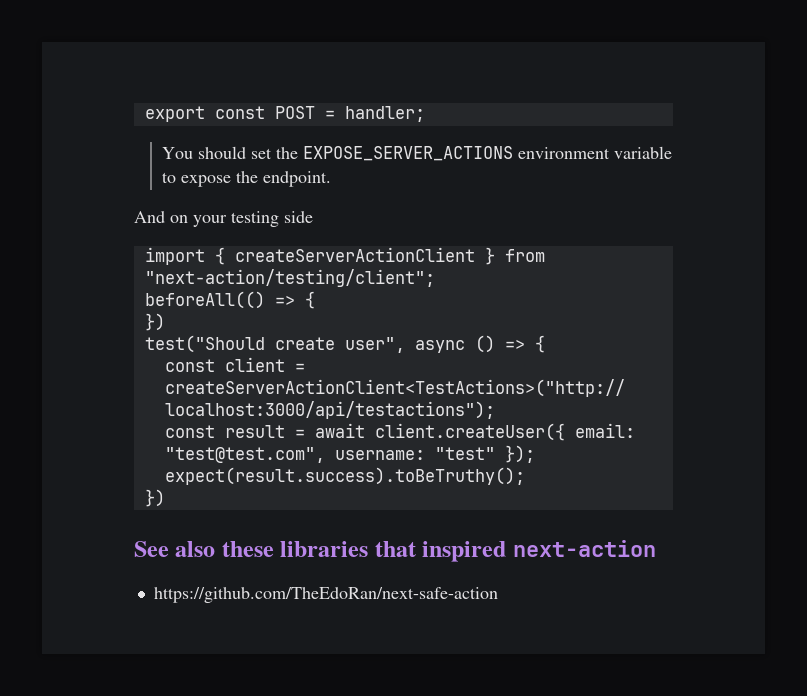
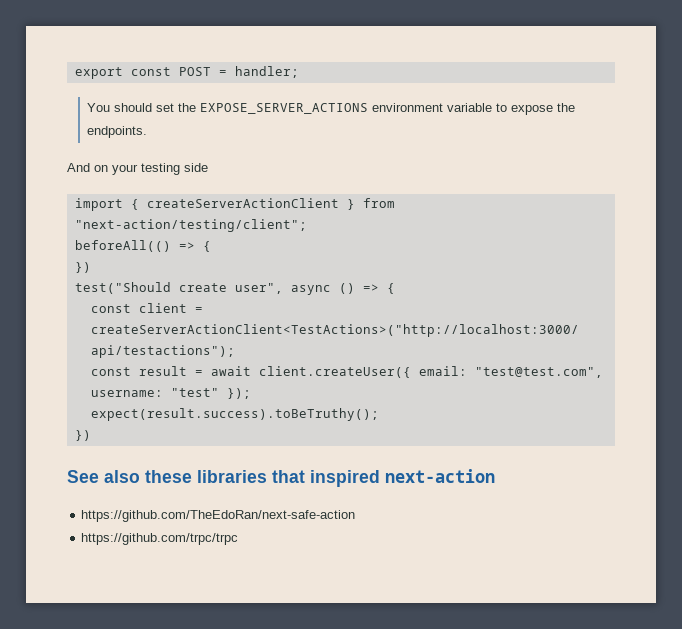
- You should set the EXPOSE_SERVER_ACTIONS environment variable to expose the endpoint.
+ You should set the EXPOSE_SERVER_ACTIONS environment variable to expose the endpoints.
+ https://github.com/trpc/trpc

